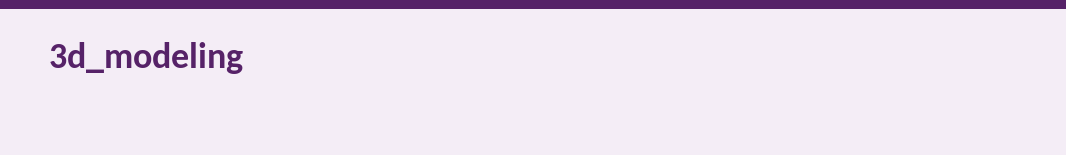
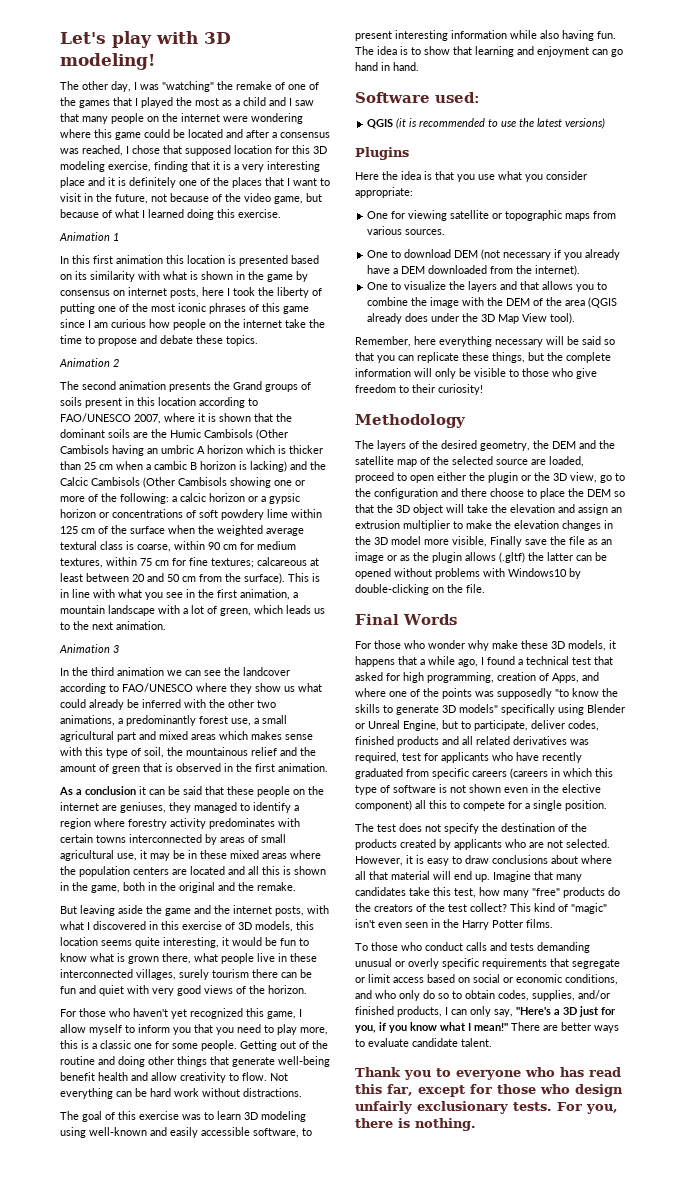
- 3d_modeling
+ Let's play with 3D modeling!
+ The other day, I was "watching" the remake of one of the games that I played the most as a child and I saw that many people on the internet were wondering where this game could be located and after a consensus was reached, I chose that supposed location for this 3D modeling exercise, finding that it is a very interesting place and it is definitely one of the places that I want to visit in the future, not because of the video game, but because of what I learned doing this exercise.
+ Animation 1
+ In this first animation this location is presented based on its similarity with what is shown in the game by consensus on internet posts, here I took the liberty of putting one of the most iconic phrases of this game since I am curious how people on the internet take the time to propose and debate these topics.
+ Animation 2
+ The second animation presents the Grand groups of soils present in this location according to FAO/UNESCO 2007, where it is shown that the dominant soils are the Humic Cambisols (Other Cambisols having an umbric A horizon which is thicker than 25 cm when a cambic B horizon is lacking) and the Calcic Cambisols (Other Cambisols showing one or more of the following: a calcic horizon or a gypsic horizon or concentrations of soft powdery lime within 125 cm of the surface when the weighted average textural class is coarse, within 90 cm for medium textures, within 75 cm for fine textures; calcareous at least between 20 and 50 cm from the surface). This is in line with what you see in the first animation, a mountain landscape with a lot of green, which leads us to the next animation.
+ Animation 3
+ In the third animation we can see the landcover according to FAO/UNESCO where they show us what could already be inferred with the other two animations, a predominantly forest use, a small agricultural part and mixed areas which makes sense with this type of soil, the mountainous relief and the amount of green that is observed in the first animation.
+ As a conclusion it can be said that these people on the internet are geniuses, they managed to identify a region where forestry activity predominates with certain towns interconnected by areas of small agricultural use, it may be in these mixed areas where the population centers are located and all this is shown in the game, both in the original and the remake.
+ But leaving aside the game and the internet posts, with what I discovered in this exercise of 3D models, this location seems quite interesting, it would be fun to know what is grown there, what people live in these interconnected villages, surely tourism there can be fun and quiet with very good views of the horizon.
+ For those who haven't yet recognized this game, I allow myself to inform you that you need to play more, this is a classic one for some people. Getting out of the routine and doing other things that generate well-being benefit health and allow creativity to flow. Not everything can be hard work without distractions.
+ The goal of this exercise was to learn 3D modeling using well-known and easily accessible software, to present interesting information while also having fun. The idea is to show that learning and enjoyment can go hand in hand.
+ Software used:
+ QGIS (it is recommended to use the latest versions)
+ Plugins
+ Here the idea is that you use what you consider appropriate:
+ One for viewing satellite or topographic maps from various sources.
+ One to download DEM (not necessary if you already have a DEM downloaded from the internet).
+ One to visualize the layers and that allows you to combine the image with the DEM of the area (QGIS already does under the 3D Map View tool).
+ Remember, here everything necessary will be said so that you can replicate these things, but the complete information will only be visible to those who give freedom to their curiosity!
+ Methodology
+ The layers of the desired geometry, the DEM and the satellite map of the selected source are loaded, proceed to open either the plugin or the 3D view, go to the configuration and there choose to place the DEM so that the 3D object will take the elevation and assign an extrusion multiplier to make the elevation changes in the 3D model more visible, Finally save the file as an image or as the plugin allows (.gltf) the latter can be opened without problems with Windows10 by double-clicking on the file.
+ Final Words
+ For those who wonder why make these 3D models, it happens that a while ago, I found a technical test that asked for high programming, creation of Apps, and where one of the points was supposedly "to know the skills to generate 3D models" specifically using Blender or Unreal Engine, but to participate, deliver codes, finished products and all related derivatives was required, test for applicants who have recently graduated from specific careers (careers in which this type of software is not shown even in the elective component) all this to compete for a single position.
+ The test does not specify the destination of the products created by applicants who are not selected. However, it is easy to draw conclusions about where all that material will end up. Imagine that many candidates take this test, how many "free" products do the creators of the test collect? This kind of "magic" isn't even seen in the Harry Potter films.
+ To those who conduct calls and tests demanding unusual or overly specific requirements that segregate or limit access based on social or economic conditions, and who only do so to obtain codes, supplies, and/or finished products, I can only say, "Here's a 3D just for you, if you know what I mean!" There are better ways to evaluate candidate talent.
+ Thank you to everyone who has read this far, except for those who design unfairly exclusionary tests. For you, there is nothing.

